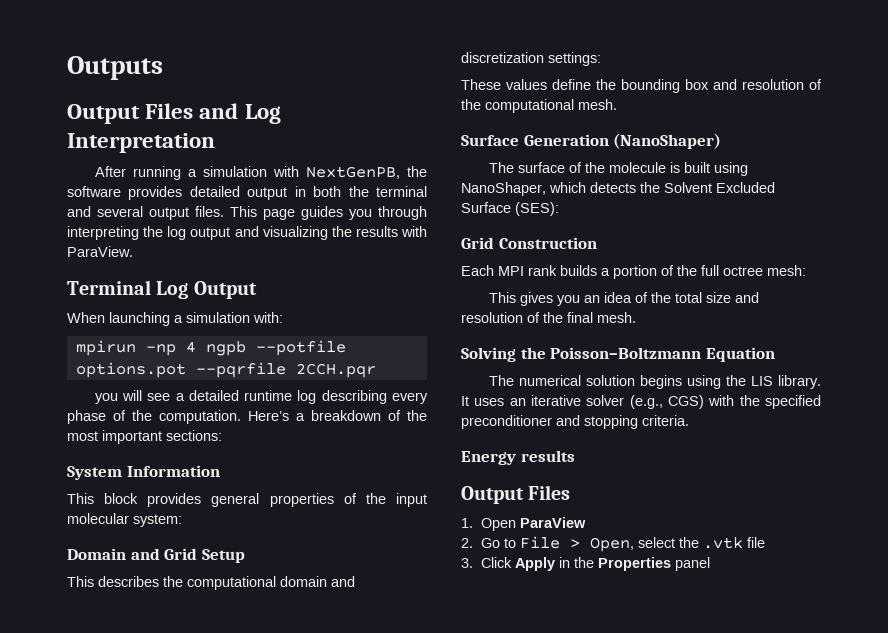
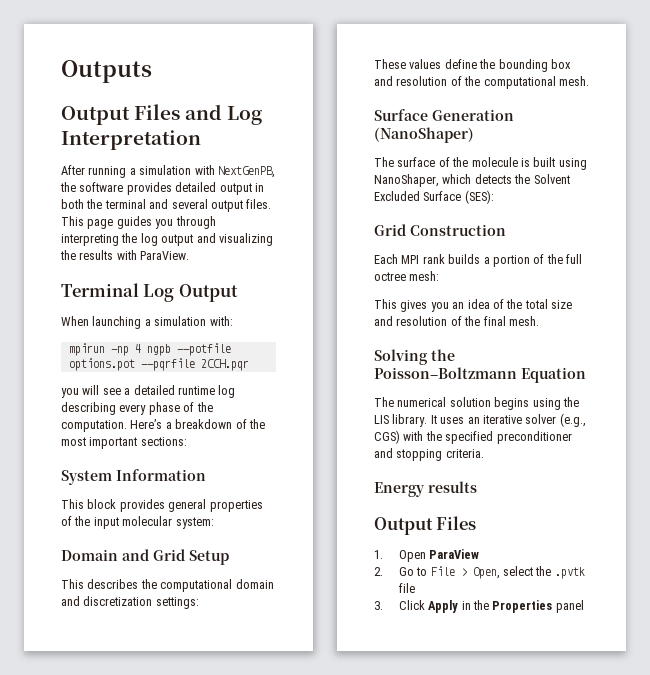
- 2. Go to File > Open, select the .vtk file
+ 2. Go to File > Open, select the .pvtk file

